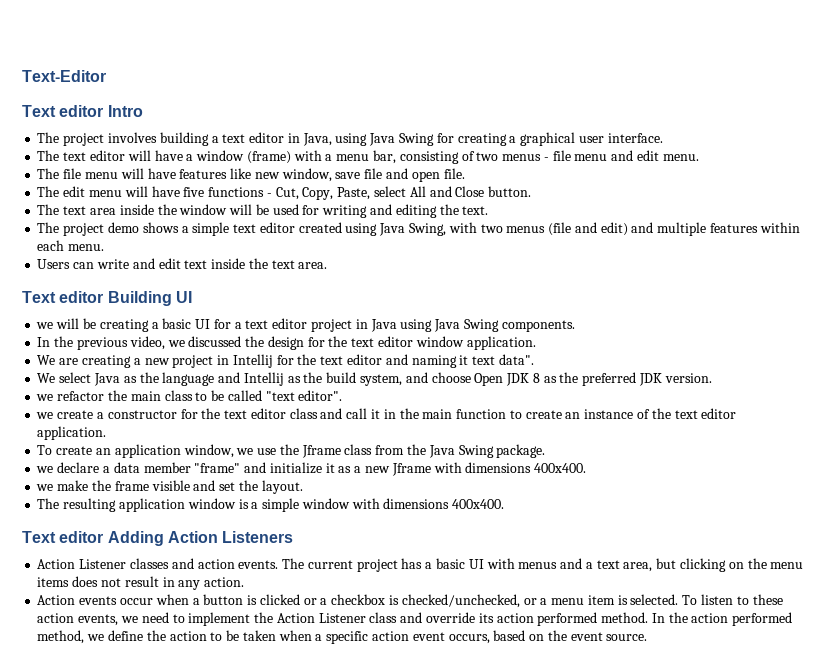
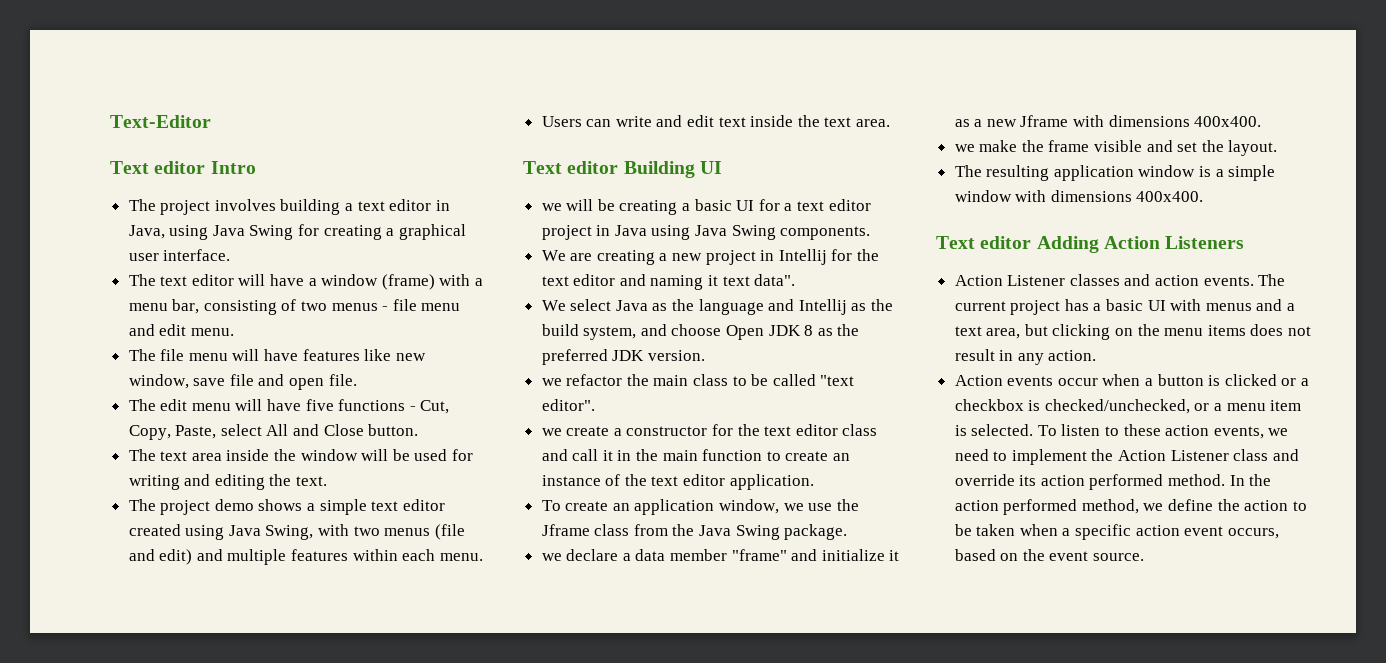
- In the previous video, we discussed the design for the text editor window application.

